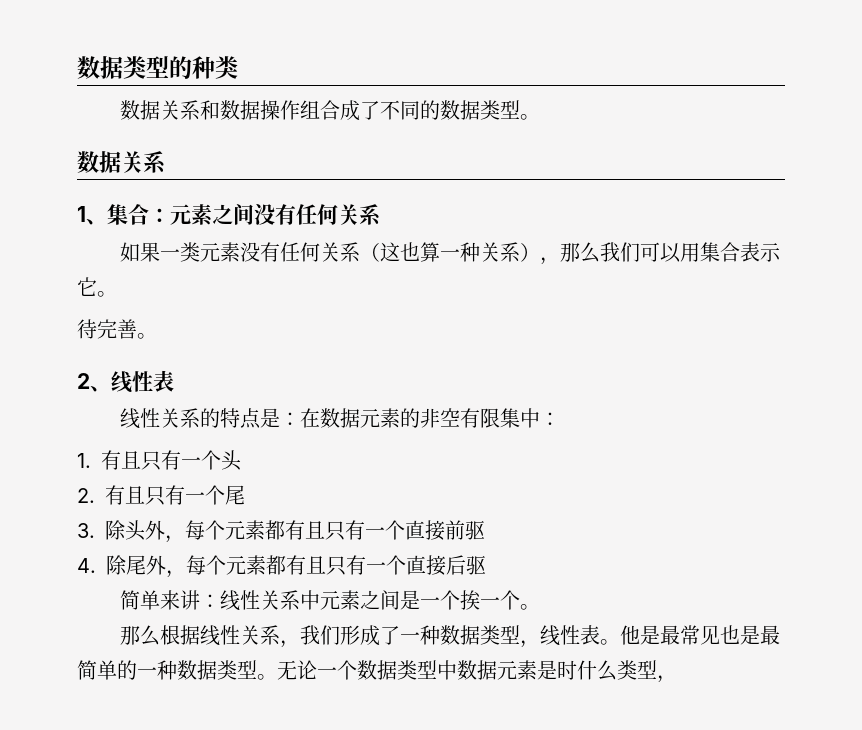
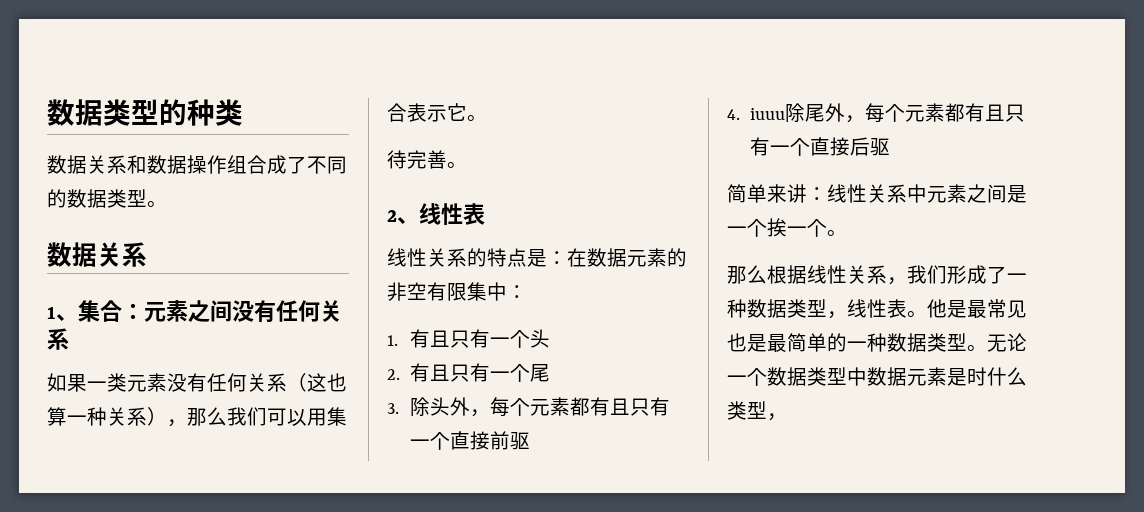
- 4.除尾外，每个元素都有且只有一个直接后驱
+ 4. iuuu除尾外，每个元素都有且只有一个直接后驱

